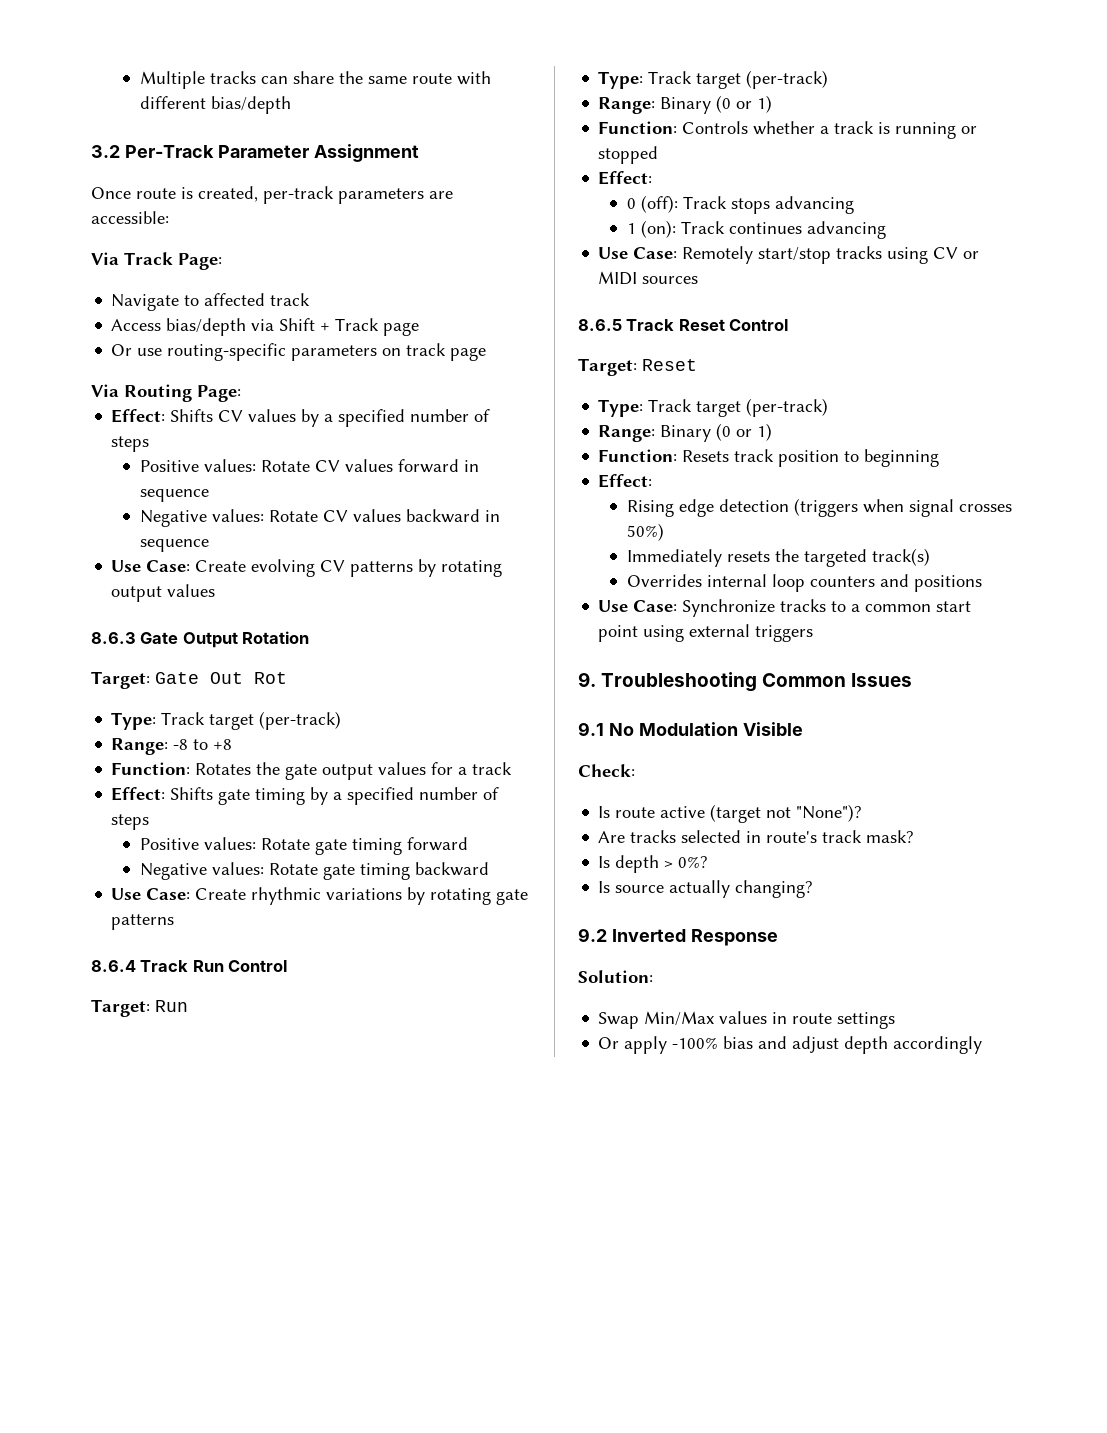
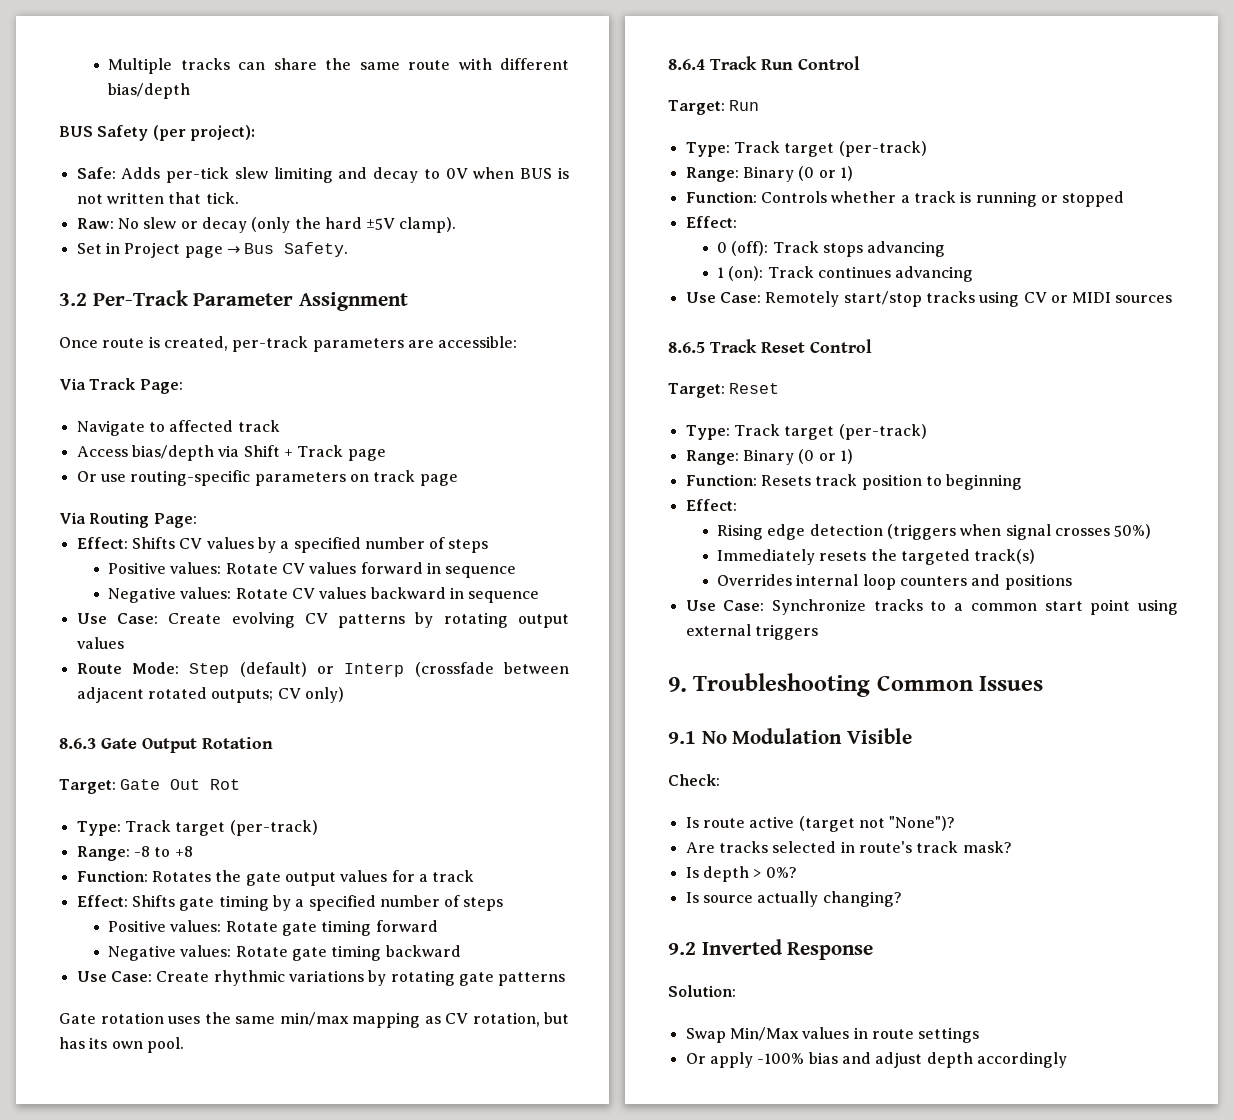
+ BUS Safety (per project):
+ Safe: Adds per-tick slew limiting and decay to 0V when BUS is not written that tick.
+ Raw: No slew or decay (only the hard ±5V clamp).
+ Set in Project page → Bus Safety.
+ Route Mode: Step (default) or Interp (crossfade between adjacent rotated outputs; CV only)
+ Gate rotation uses the same min/max mapping as CV rotation, but has its own pool.

